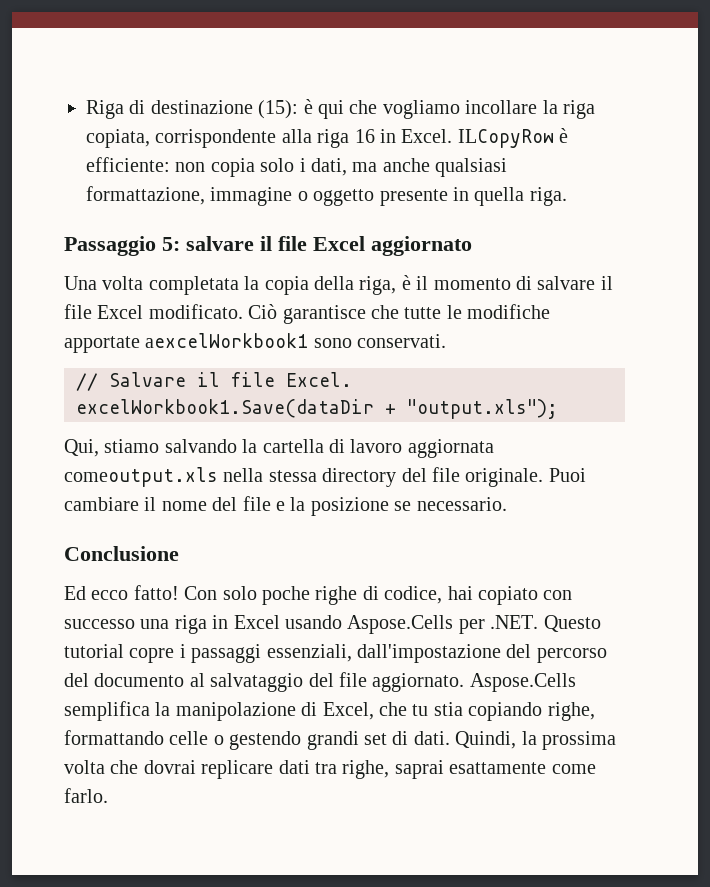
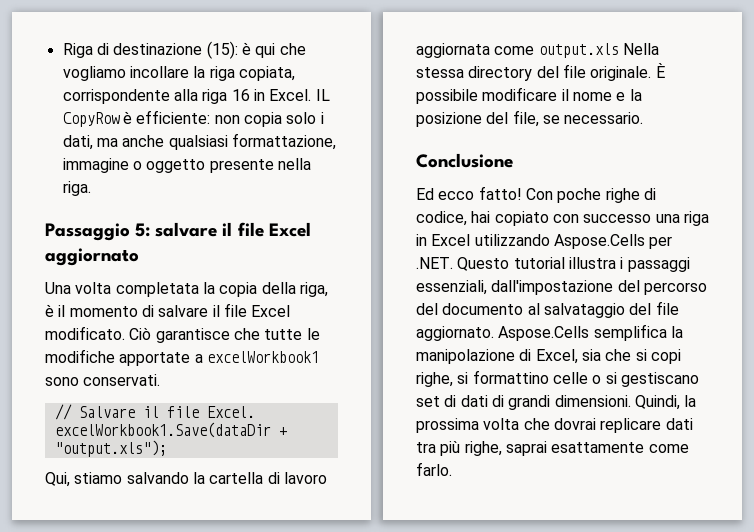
- ILCopyRow è efficiente: non copia solo i dati, ma anche qualsiasi formattazione, immagine o oggetto presente in quella riga.
+ IL CopyRow è efficiente: non copia solo i dati, ma anche qualsiasi formattazione, immagine o oggetto presente nella riga.
- Ciò garantisce che tutte le modifiche apportate aexcelWorkbook1 sono conservati.
+ Ciò garantisce che tutte le modifiche apportate a excelWorkbook1 sono conservati.
- Qui, stiamo salvando la cartella di lavoro aggiornata comeoutput.xls nella stessa directory del file originale.
+ Qui, stiamo salvando la cartella di lavoro aggiornata come output.xls Nella stessa directory del file originale.
- Puoi cambiare il nome del file e la posizione se necessario.
+ È possibile modificare il nome e la posizione del file, se necessario.
- Con solo poche righe di codice, hai copiato con successo una riga in Excel usando Aspose.Cells per .NET. Questo tutorial copre i passaggi essenziali, dall'impostazione del percorso del documento al salvataggio del file aggiornato.
+ Con poche righe di codice, hai copiato con successo una riga in Excel utilizzando Aspose.Cells per .NET. Questo tutorial illustra i passaggi essenziali, dall'impostazione del percorso del documento al salvataggio del file aggiornato.
- Aspose.Cells semplifica la manipolazione di Excel, che tu stia copiando righe, formattando celle o gestendo grandi set di dati.
+ Aspose.Cells semplifica la manipolazione di Excel, sia che si copi righe, si formattino celle o si gestiscano set di dati di grandi dimensioni.
- Quindi, la prossima volta che dovrai replicare dati tra righe, saprai esattamente come farlo.
+ Quindi, la prossima volta che dovrai replicare dati tra più righe, saprai esattamente come farlo.

